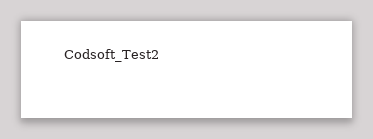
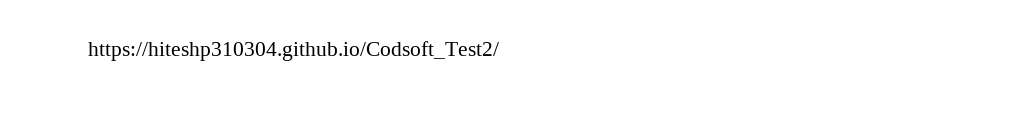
- Codsoft_Test2
+ https://hiteshp310304.github.io/Codsoft_Test2/

